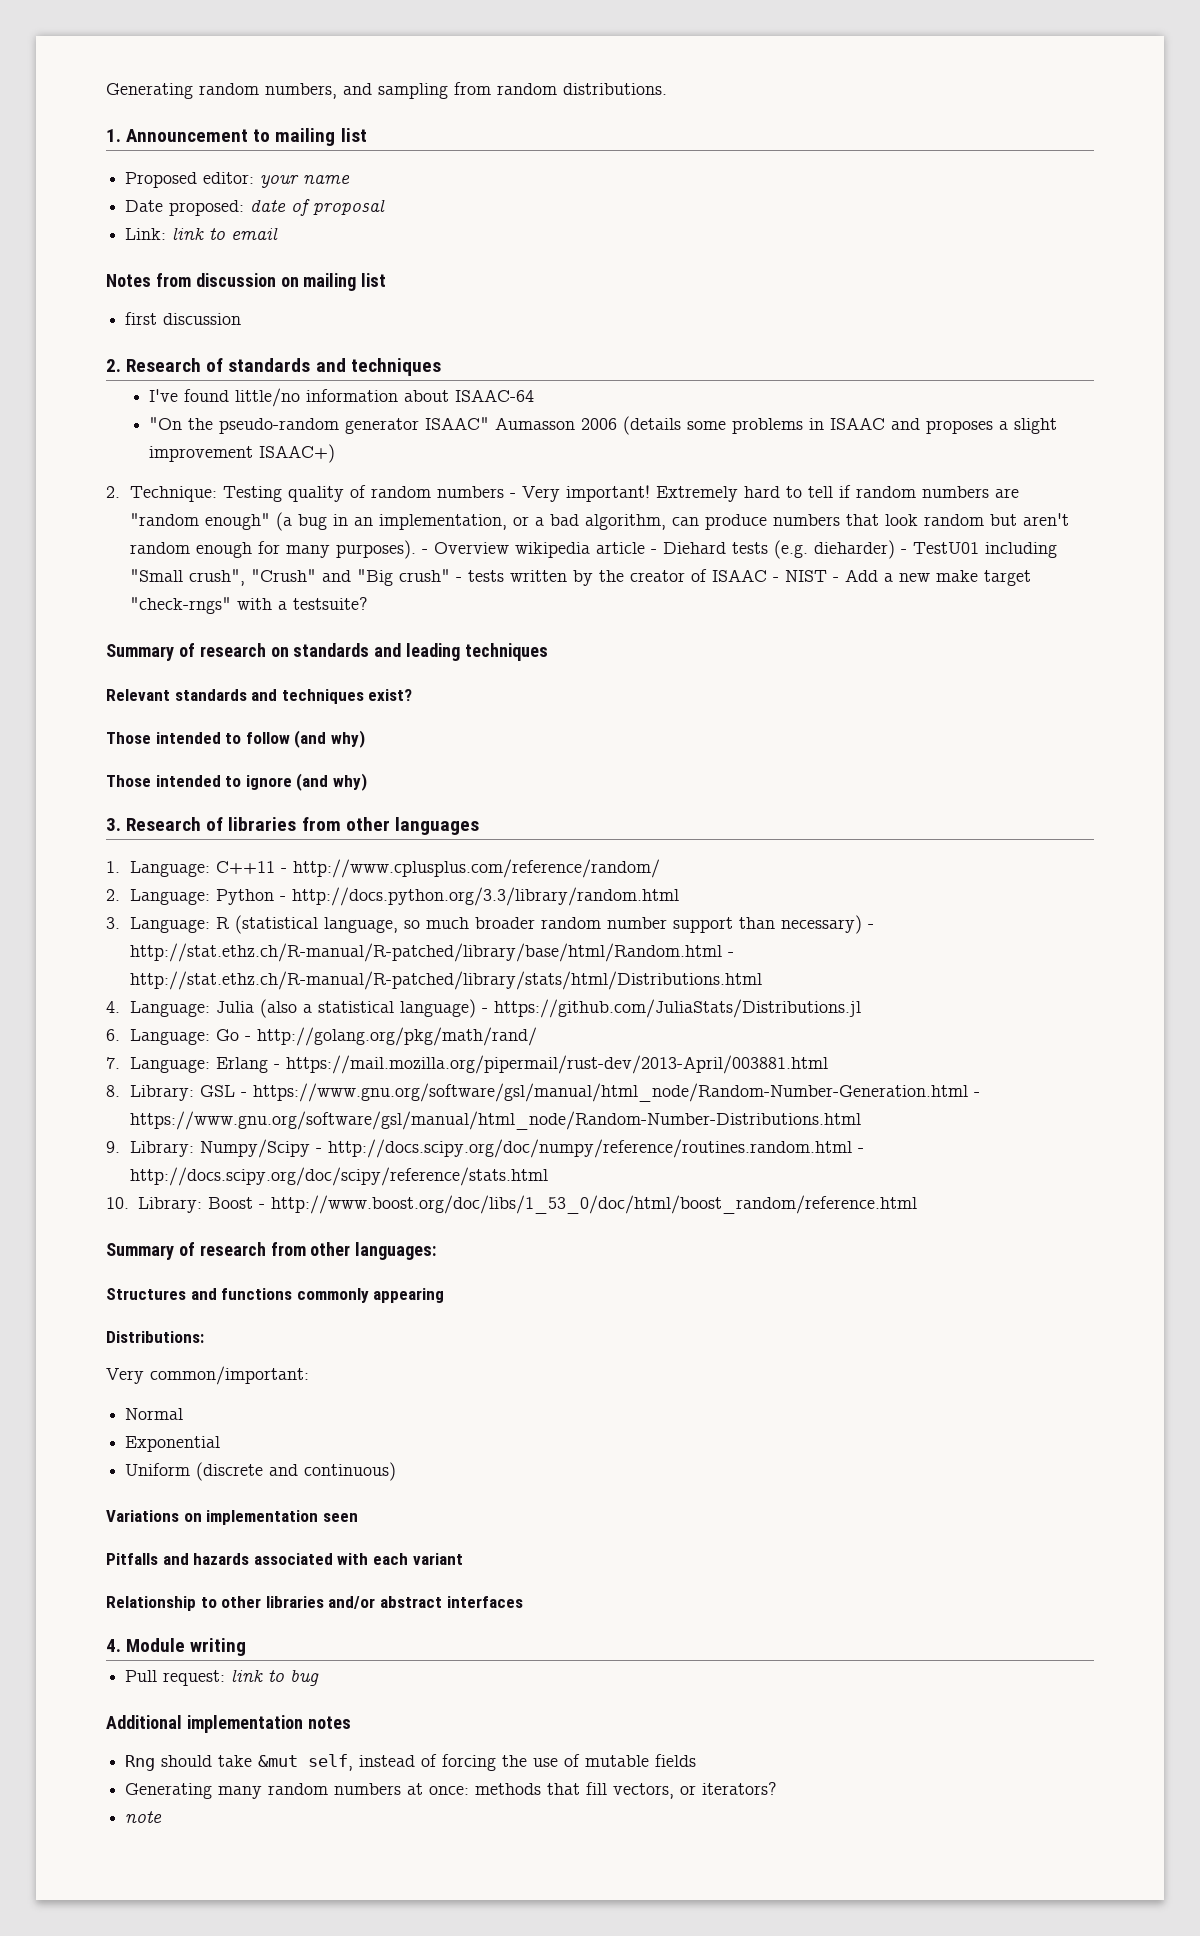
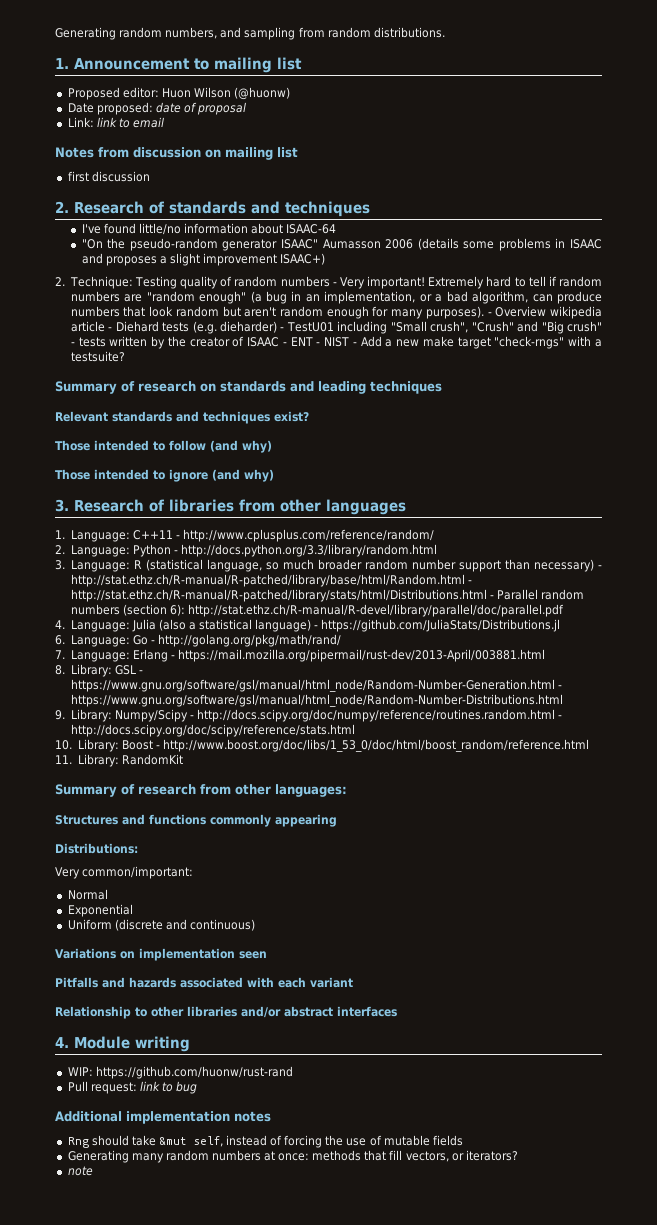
- Proposed editor: your name
+ Proposed editor: Huon Wilson (@huonw)
- - Overview wikipedia article - Diehard tests (e.g. dieharder) - TestU01 including "Small crush", "Crush" and "Big crush" - tests written by the creator of ISAAC - NIST - Add a new make target "check-rngs" with a testsuite?
+ - Overview wikipedia article - Diehard tests (e.g. dieharder) - TestU01 including "Small crush", "Crush" and "Big crush" - tests written by the creator of ISAAC - ENT - NIST - Add a new make target "check-rngs" with a testsuite?
- 3. Language: R (statistical language, so much broader random number support than necessary) - http://stat.ethz.ch/R-manual/R-patched/library/base/html/Random.html - http://stat.ethz.ch/R-manual/R-patched/library/stats/html/Distributions.html
+ 3. Language: R (statistical language, so much broader random number support than necessary) - http://stat.ethz.ch/R-manual/R-patched/library/base/html/Random.html - http://stat.ethz.ch/R-manual/R-patched/library/stats/html/Distributions.html - Parallel random numbers (section 6): http://stat.ethz.ch/R-manual/R-devel/library/parallel/doc/parallel.pdf
+ 11. Library: RandomKit
+ WIP: https://github.com/huonw/rust-rand

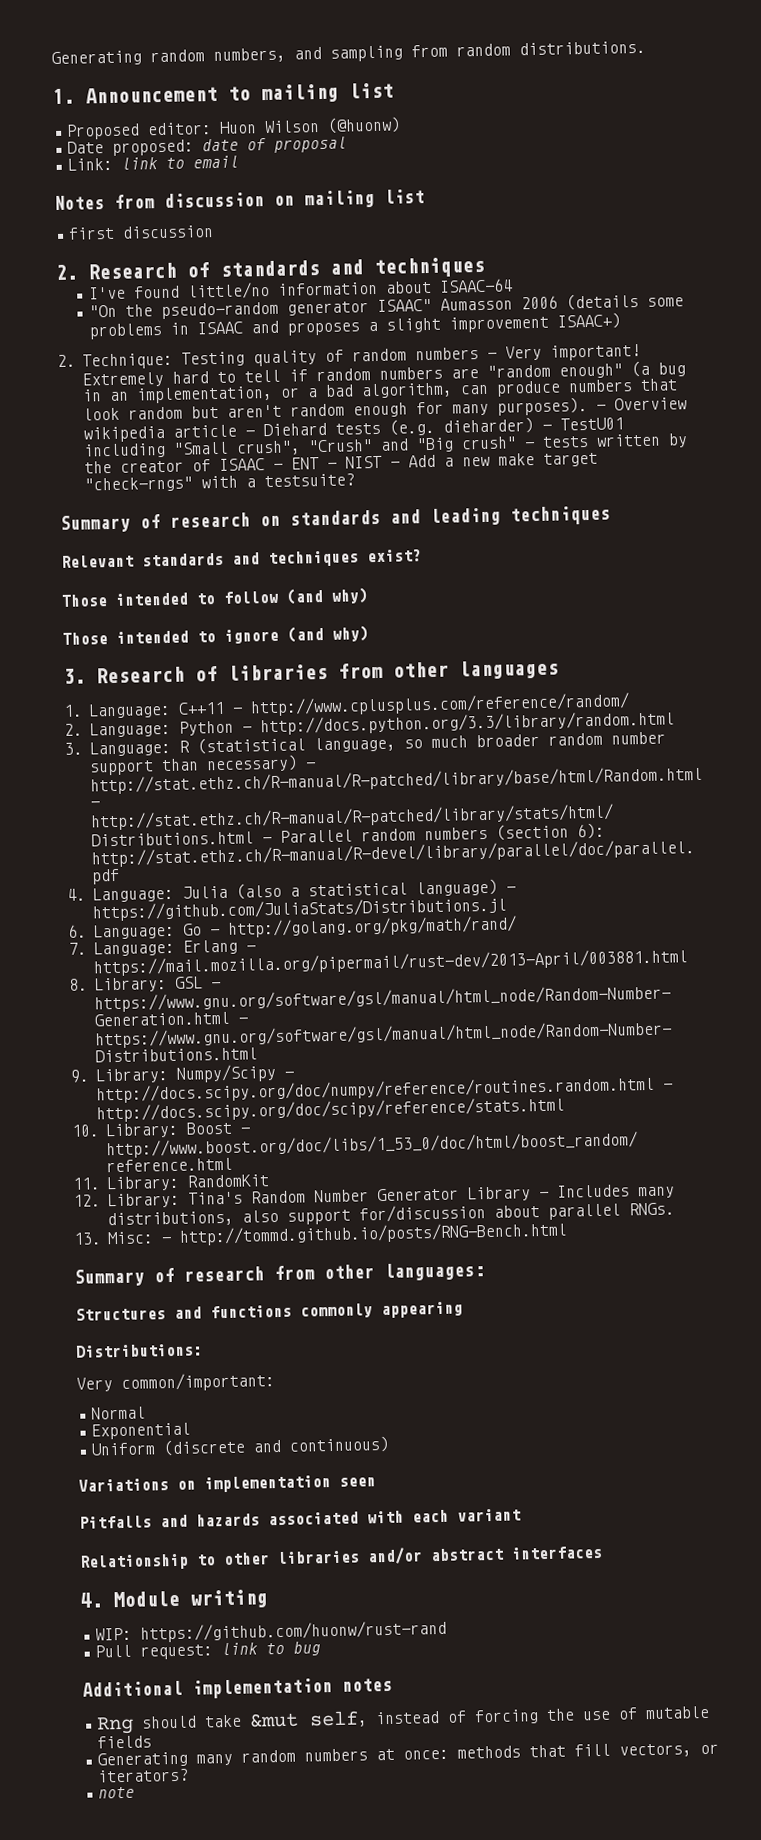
+ 12. Library: Tina's Random Number Generator Library - Includes many distributions, also support for/discussion about parallel RNGs.
+ 13. Misc: - http://tommd.github.io/posts/RNG-Bench.html

